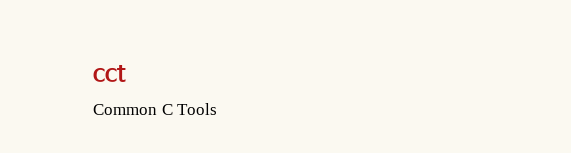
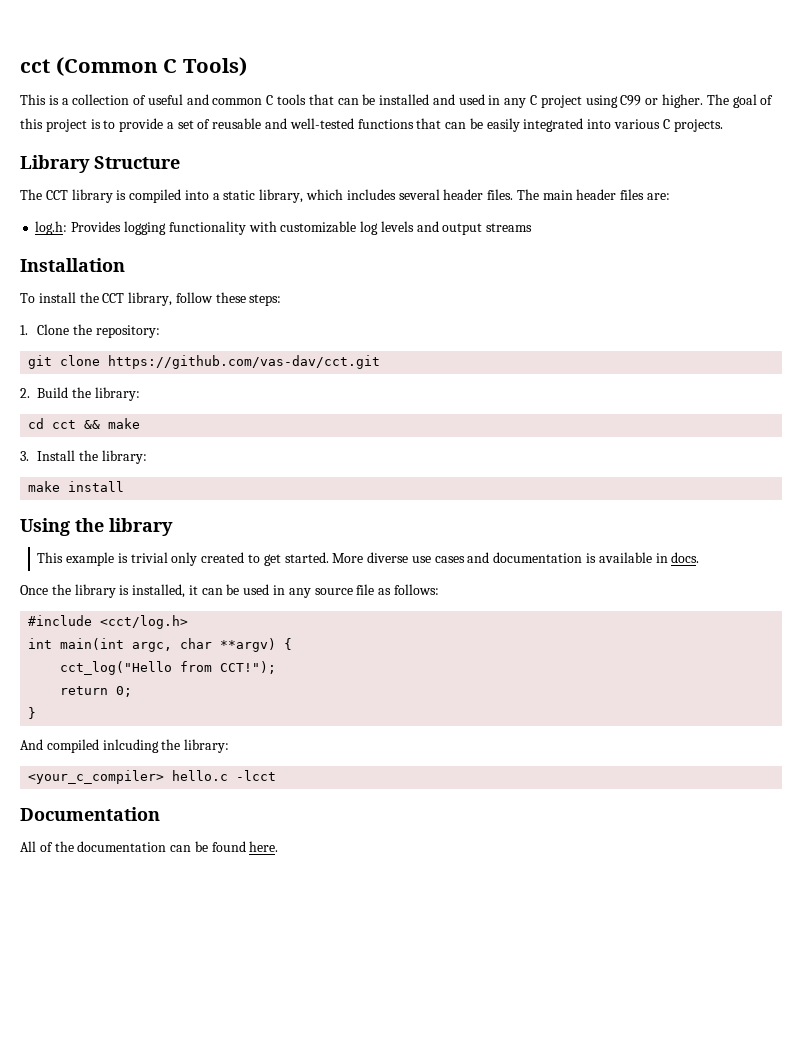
- cct
- Common C Tools
+ cct (Common C Tools)
+ This is a collection of useful and common C tools that can be installed and used in any C project using C99 or higher. The goal of this project is to provide a set of reusable and well-tested functions that can be easily integrated into various C projects.
+ Library Structure
+ The CCT library is compiled into a static library, which includes several header files. The main header files are:
+ log.h: Provides logging functionality with customizable log levels and output streams
+ Installation
+ To install the CCT library, follow these steps:
+ 1. Clone the repository:
+ git clone https://github.com/vas-dav/cct.git
+ 2. Build the library:
+ cd cct && make
+ 3. Install the library:
+ make install
+ Using the library
+ This example is trivial only created to get started. More diverse use cases and documentation is available in docs.
+ Once the library is installed, it can be used in any source file as follows:
+ #include <cct/log.h>
+ int main(int argc, char **argv) {
+ cct_log("Hello from CCT!");
+ return 0;
+ }
+ And compiled inlcuding the library:
+ <your_c_compiler> hello.c -lcct
+ Documentation
+ All of the documentation can be found here.

